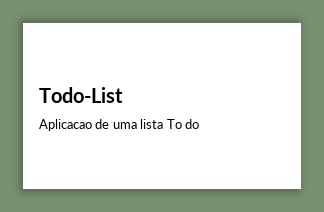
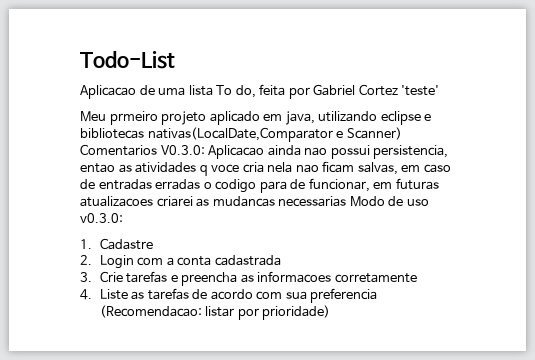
- Aplicacao de uma lista To do
+ Aplicacao de uma lista To do, feita por Gabriel Cortez 'teste'
+ Meu prmeiro projeto aplicado em java, utilizando eclipse e bibliotecas nativas(LocalDate,Comparator e Scanner) Comentarios V0.3.0: Aplicacao ainda nao possui persistencia, entao as atividades q voce cria nela nao ficam salvas, em caso de entradas erradas o codigo para de funcionar, em futuras atualizacoes criarei as mudancas necessarias Modo de uso v0.3.0:
+ 1. Cadastre
+ 2. Login com a conta cadastrada
+ 3. Crie tarefas e preencha as informacoes corretamente
+ 4. Liste as tarefas de acordo com sua preferencia (Recomendacao: listar por prioridade)

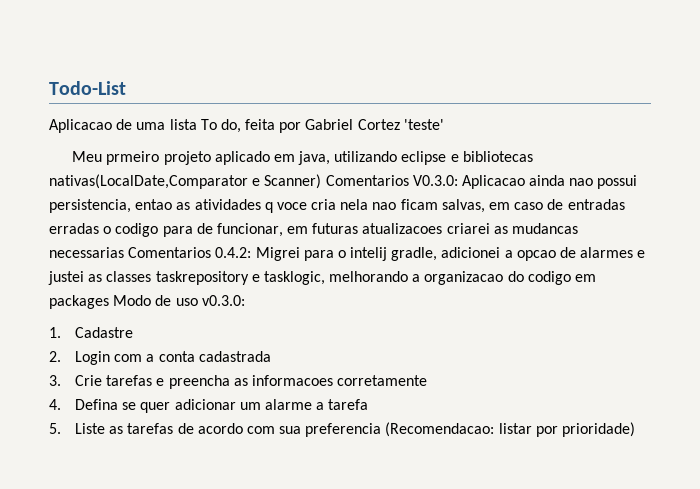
- Meu prmeiro projeto aplicado em java, utilizando eclipse e bibliotecas nativas(LocalDate,Comparator e Scanner) Comentarios V0.3.0: Aplicacao ainda nao possui persistencia, entao as atividades q voce cria nela nao ficam salvas, em caso de entradas erradas o codigo para de funcionar, em futuras atualizacoes criarei as mudancas necessarias Modo de uso v0.3.0:
+ Meu prmeiro projeto aplicado em java, utilizando eclipse e bibliotecas nativas(LocalDate,Comparator e Scanner) Comentarios V0.3.0: Aplicacao ainda nao possui persistencia, entao as atividades q voce cria nela nao ficam salvas, em caso de entradas erradas o codigo para de funcionar, em futuras atualizacoes criarei as mudancas necessarias Comentarios 0.4.2: Migrei para o intelij gradle, adicionei a opcao de alarmes e justei as classes taskrepository e tasklogic, melhorando a organizacao do codigo em packages Modo de uso v0.3.0:
- 4. Liste as tarefas de acordo com sua preferencia (Recomendacao: listar por prioridade)
+ 4. Defina se quer adicionar um alarme a tarefa
+ 5. Liste as tarefas de acordo com sua preferencia (Recomendacao: listar por prioridade)

